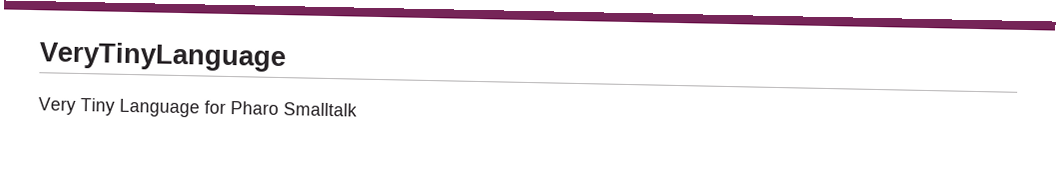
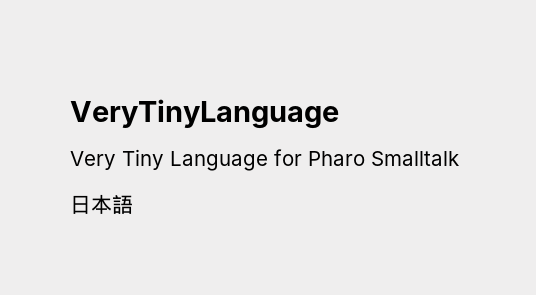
+ 日本語

